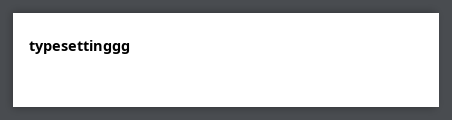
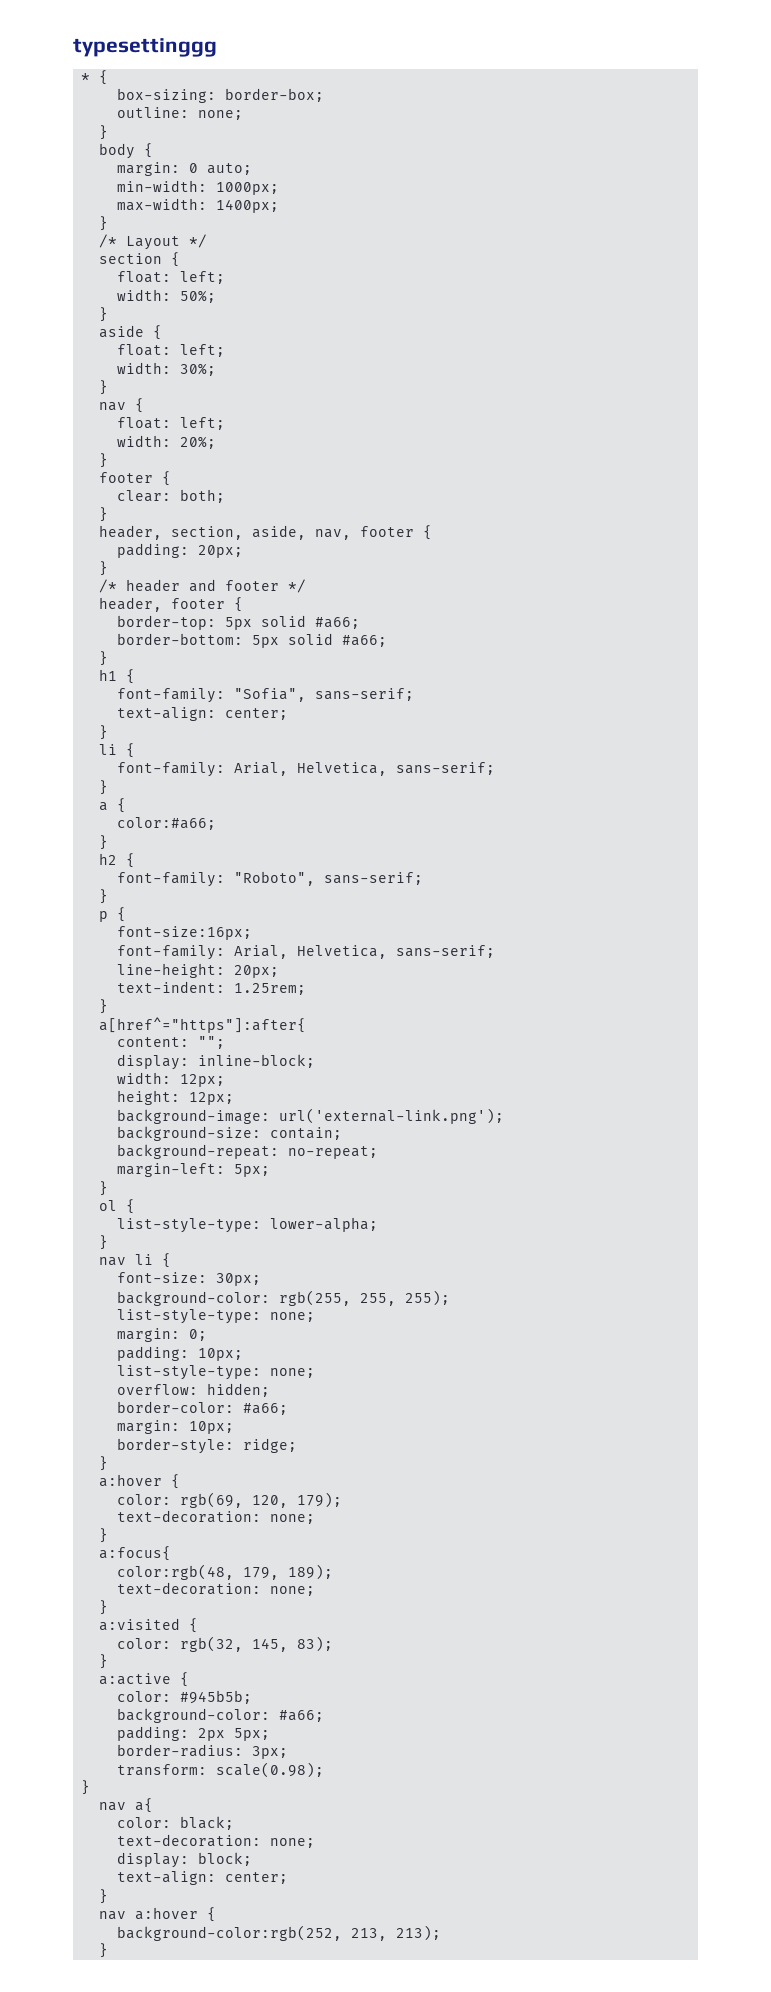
+ * {
+ box-sizing: border-box;
+ outline: none;
+ }
+ body {
+ margin: 0 auto;
+ min-width: 1000px;
+ max-width: 1400px;
+ }
+ /* Layout */
+ section {
+ float: left;
+ width: 50%;
+ }
+ aside {
+ float: left;
+ width: 30%;
+ }
+ nav {
+ float: left;
+ width: 20%;
+ }
+ footer {
+ clear: both;
+ }
+ header, section, aside, nav, footer {
+ padding: 20px;
+ }
+ /* header and footer */
+ header, footer {
+ border-top: 5px solid #a66;
+ border-bottom: 5px solid #a66;
+ }
+ h1 {
+ font-family: "Sofia", sans-serif;
+ text-align: center;
+ }
+ li {
+ font-family: Arial, Helvetica, sans-serif;
+ }
+ a {
+ color:#a66;
+ }
+ h2 {
+ font-family: "Roboto", sans-serif;
+ }
+ p {
+ font-size:16px;
+ font-family: Arial, Helvetica, sans-serif;
+ line-height: 20px;
+ text-indent: 1.25rem;
+ }
+ a[href^="https"]:after{
+ content: "";
+ display: inline-block;
+ width: 12px;
+ height: 12px;
+ background-image: url('external-link.png');
+ background-size: contain;
+ background-repeat: no-repeat;
+ margin-left: 5px;
+ }
+ ol {
+ list-style-type: lower-alpha;
+ }
+ nav li {
+ font-size: 30px;
+ background-color: rgb(255, 255, 255);
+ list-style-type: none;
+ margin: 0;
+ padding: 10px;
+ list-style-type: none;
+ overflow: hidden;
+ border-color: #a66;
+ margin: 10px;
+ border-style: ridge;
+ }
+ a:hover {
+ color: rgb(69, 120, 179);
+ text-decoration: none;
+ }
+ a:focus{
+ color:rgb(48, 179, 189);
+ text-decoration: none;
+ }
+ a:visited {
+ color: rgb(32, 145, 83);
+ }
+ a:active {
+ color: #945b5b;
+ background-color: #a66;
+ padding: 2px 5px;
+ border-radius: 3px;
+ transform: scale(0.98);
+ }
+ nav a{
+ color: black;
+ text-decoration: none;
+ display: block;
+ text-align: center;
+ }
+ nav a:hover {
+ background-color:rgb(252, 213, 213);
+ }

